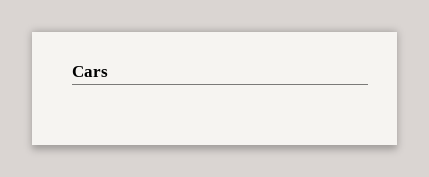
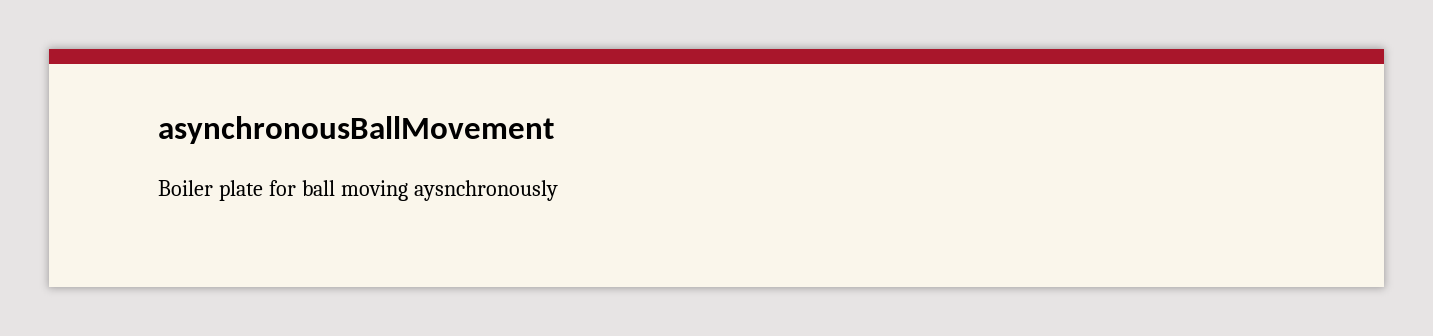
- Cars
+ asynchronousBallMovement
+ Boiler plate for ball moving aysnchronously

